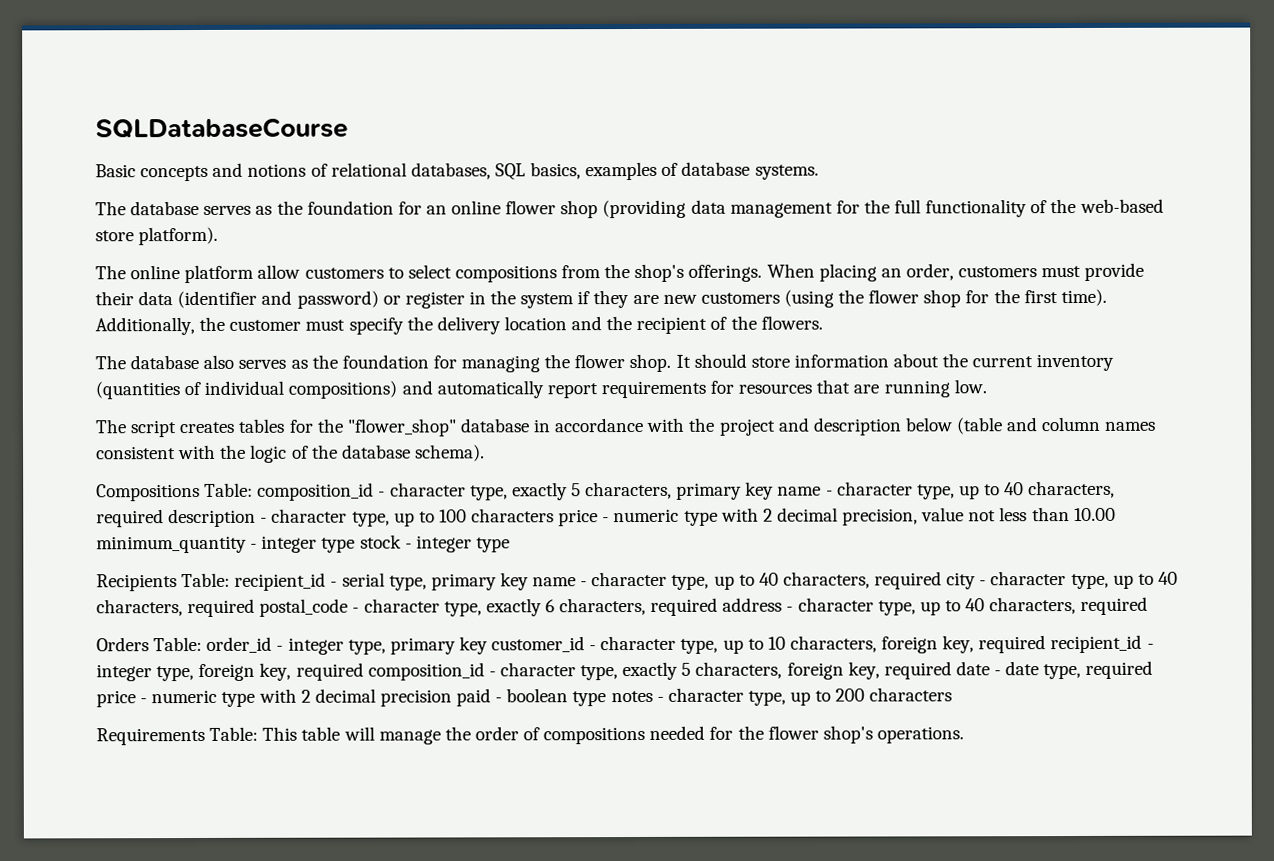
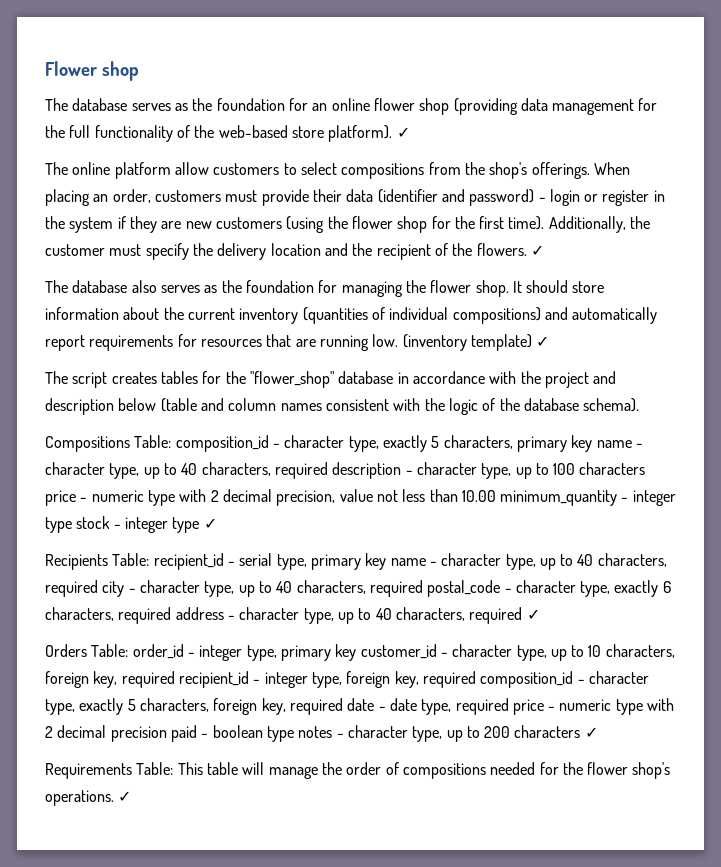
- SQLDatabaseCourse
- Basic concepts and notions of relational databases, SQL basics, examples of database systems.
+ Flower shop
- The database serves as the foundation for an online flower shop (providing data management for the full functionality of the web-based store platform).
+ The database serves as the foundation for an online flower shop (providing data management for the full functionality of the web-based store platform). ✓
- When placing an order, customers must provide their data (identifier and password) or register in the system if they are new customers (using the flower shop for the first time).
+ When placing an order, customers must provide their data (identifier and password) - login or register in the system if they are new customers (using the flower shop for the first time).
- Additionally, the customer must specify the delivery location and the recipient of the flowers.
+ Additionally, the customer must specify the delivery location and the recipient of the flowers. ✓
+ (inventory template) ✓
- Compositions Table: composition_id - character type, exactly 5 characters, primary key name - character type, up to 40 characters, required description - character type, up to 100 characters price - numeric type with 2 decimal precision, value not less than 10.00 minimum_quantity - integer type stock - integer type
+ Compositions Table: composition_id - character type, exactly 5 characters, primary key name - character type, up to 40 characters, required description - character type, up to 100 characters price - numeric type with 2 decimal precision, value not less than 10.00 minimum_quantity - integer type stock - integer type ✓
- Recipients Table: recipient_id - serial type, primary key name - character type, up to 40 characters, required city - character type, up to 40 characters, required postal_code - character type, exactly 6 characters, required address - character type, up to 40 characters, required
+ Recipients Table: recipient_id - serial type, primary key name - character type, up to 40 characters, required city - character type, up to 40 characters, required postal_code - character type, exactly 6 characters, required address - character type, up to 40 characters, required ✓
- order_id - integer type, primary key customer_id - character type, up to 10 characters, foreign key, required recipient_id - integer type, foreign key, required composition_id - character type, exactly 5 characters, foreign key, required date - date type, required price - numeric type with 2 decimal precision paid - boolean type notes - character type, up to 200 characters
+ order_id - integer type, primary key customer_id - character type, up to 10 characters, foreign key, required recipient_id - integer type, foreign key, required composition_id - character type, exactly 5 characters, foreign key, required date - date type, required price - numeric type with 2 decimal precision paid - boolean type notes - character type, up to 200 characters ✓
- Requirements Table: This table will manage the order of compositions needed for the flower shop's operations.
+ Requirements Table: This table will manage the order of compositions needed for the flower shop's operations. ✓

